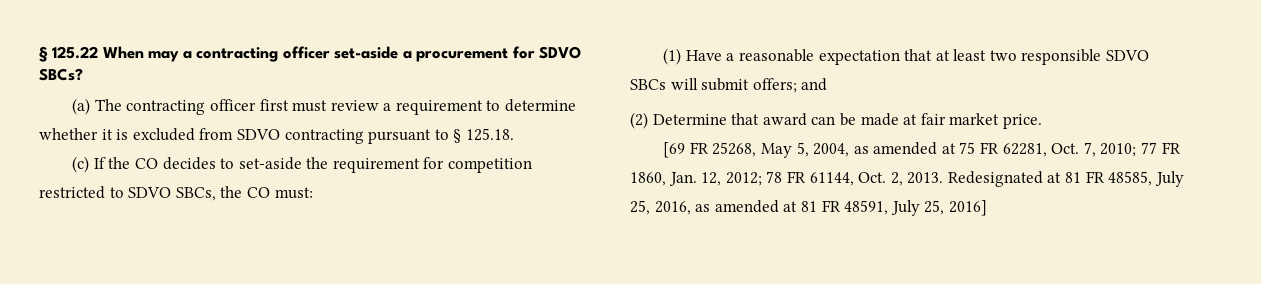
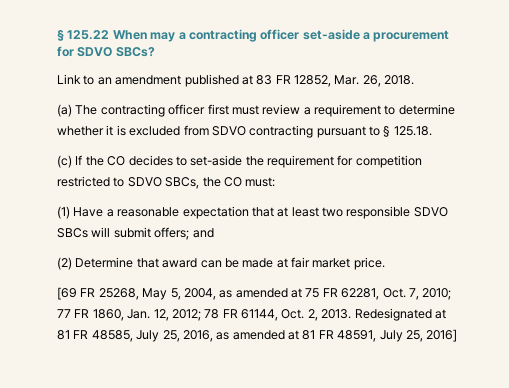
+ Link to an amendment published at 83 FR 12852, Mar. 26, 2018.

